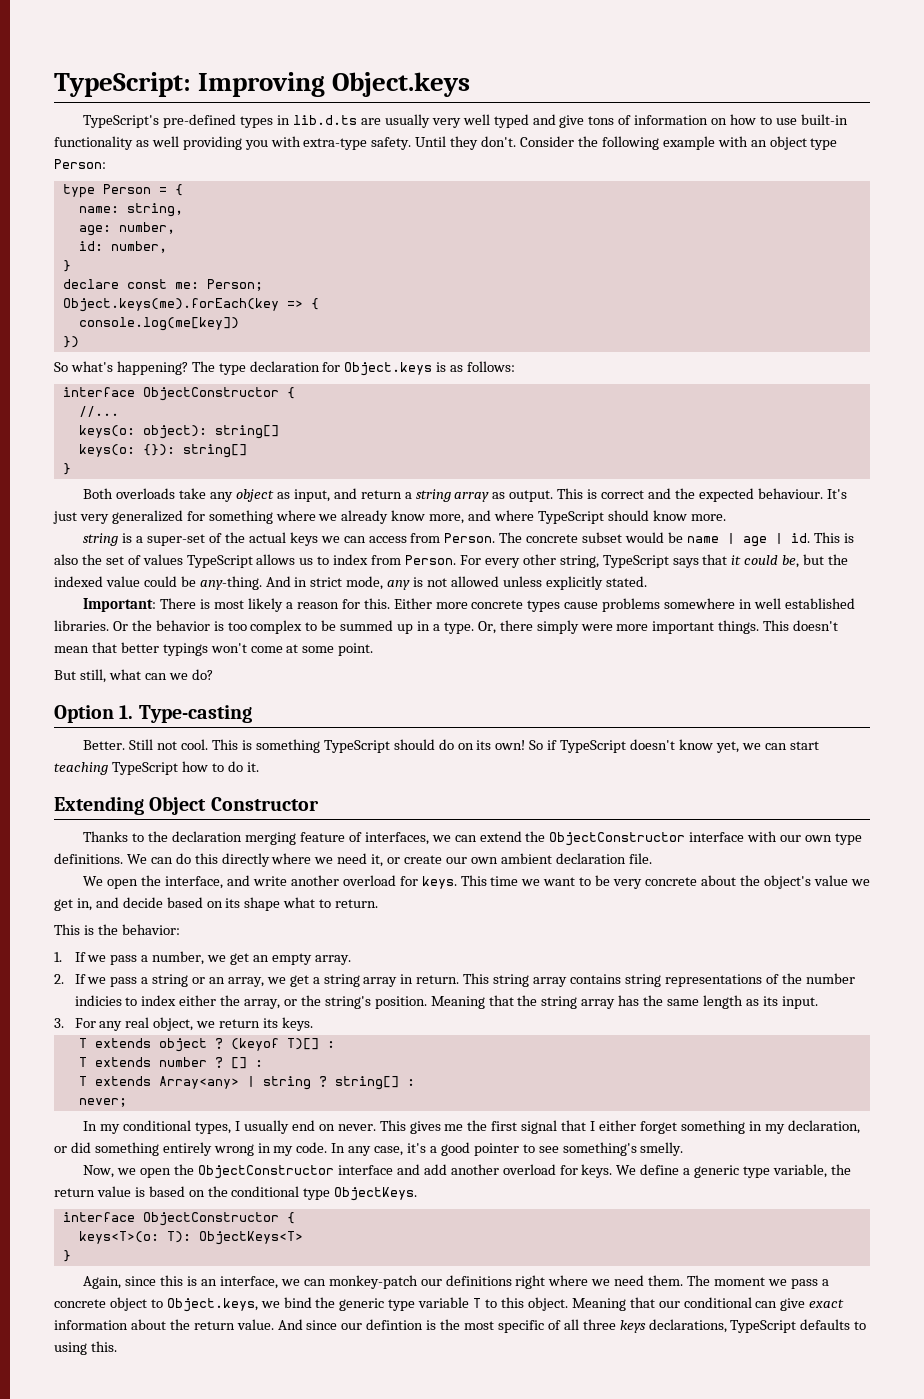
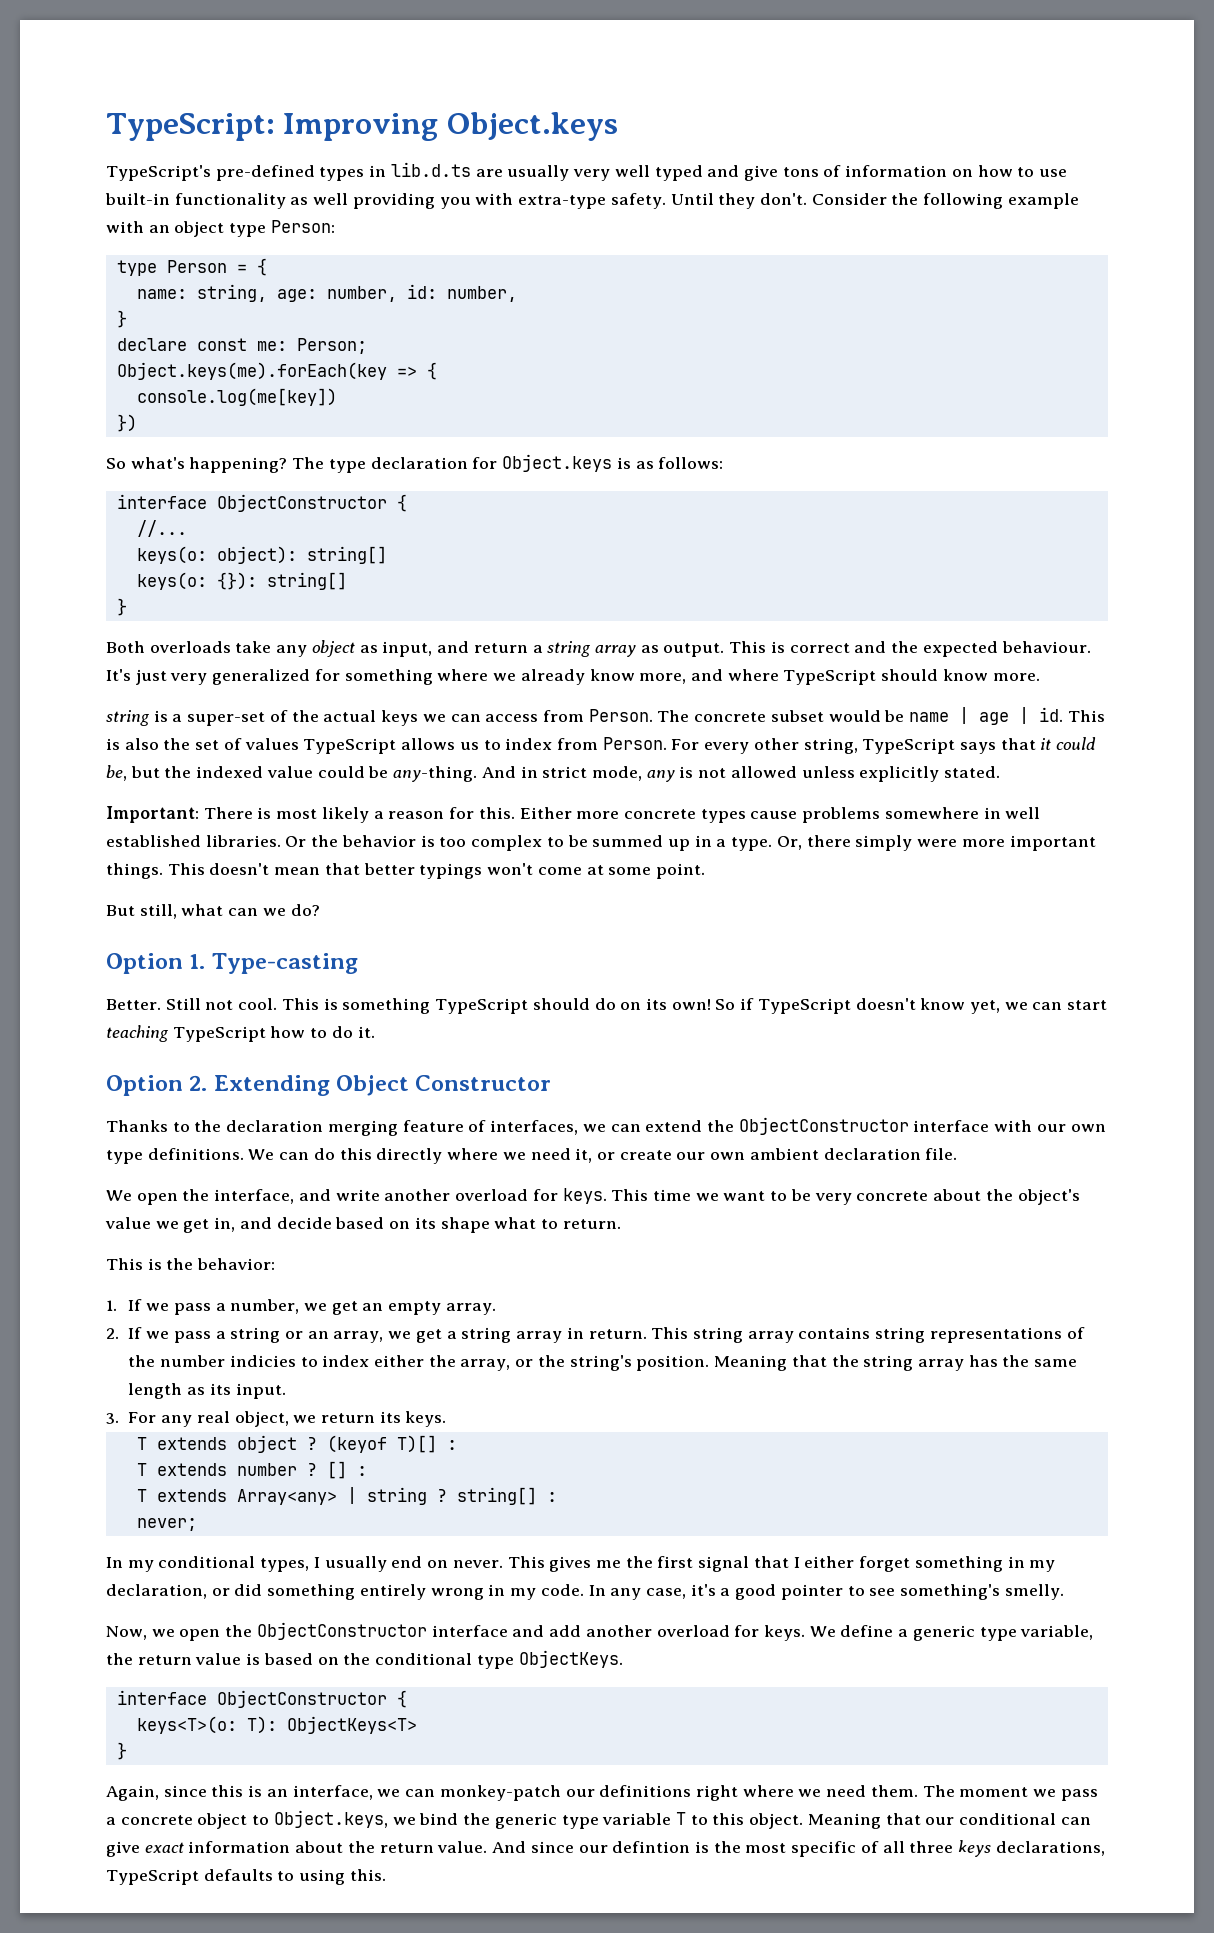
- name: string,
- age: number,
- id: number,
+ name: string, age: number, id: number,
- Extending Object Constructor
+ Option 2. Extending Object Constructor

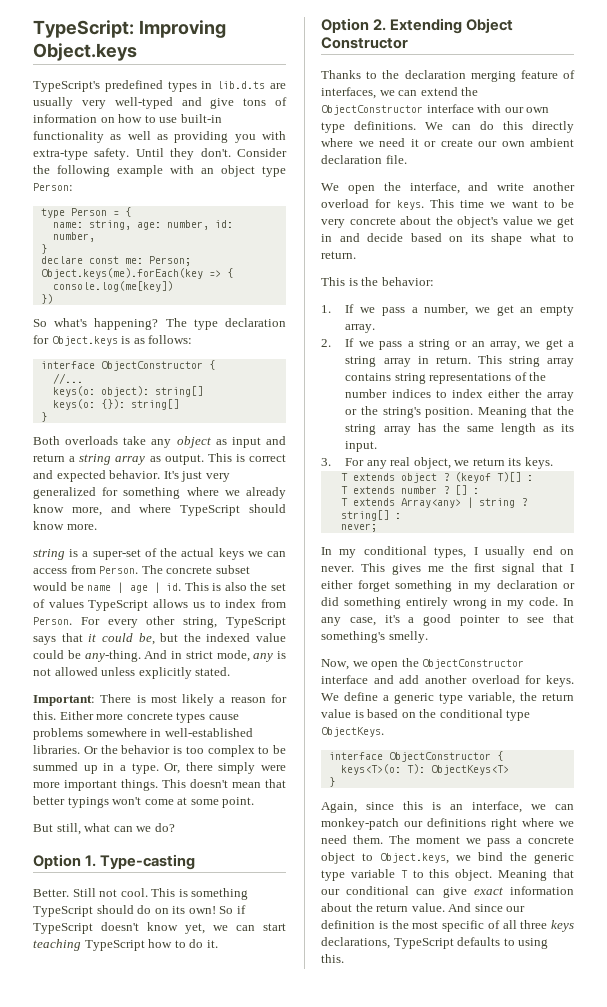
- TypeScript's pre-defined types in lib.d.ts are usually very well typed and give tons of information on how to use built-in functionality as well providing you with extra-type safety.
+ TypeScript's predefined types in lib.d.ts are usually very well-typed and give tons of information on how to use built-in functionality as well as providing you with extra-type safety.
- Both overloads take any object as input, and return a string array as output.
+ Both overloads take any object as input and return a string array as output.
- This is correct and the expected behaviour.
+ This is correct and expected behavior.
- Either more concrete types cause problems somewhere in well established libraries.
+ Either more concrete types cause problems somewhere in well-established libraries.
- We can do this directly where we need it, or create our own ambient declaration file.
+ We can do this directly where we need it or create our own ambient declaration file.
- This time we want to be very concrete about the object's value we get in, and decide based on its shape what to return.
+ This time we want to be very concrete about the object's value we get in and decide based on its shape what to return.
- This string array contains string representations of the number indicies to index either the array, or the string's position.
+ This string array contains string representations of the number indices to index either the array or the string's position.
- This gives me the first signal that I either forget something in my declaration, or did something entirely wrong in my code.
+ This gives me the first signal that I either forget something in my declaration or did something entirely wrong in my code.
- In any case, it's a good pointer to see something's smelly.
+ In any case, it's a good pointer to see that something's smelly.
- And since our defintion is the most specific of all three keys declarations, TypeScript defaults to using this.
+ And since our definition is the most specific of all three keys declarations, TypeScript defaults to using this.

